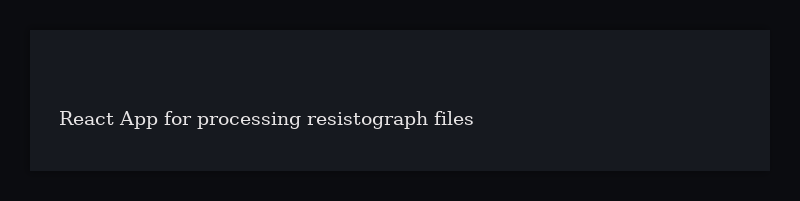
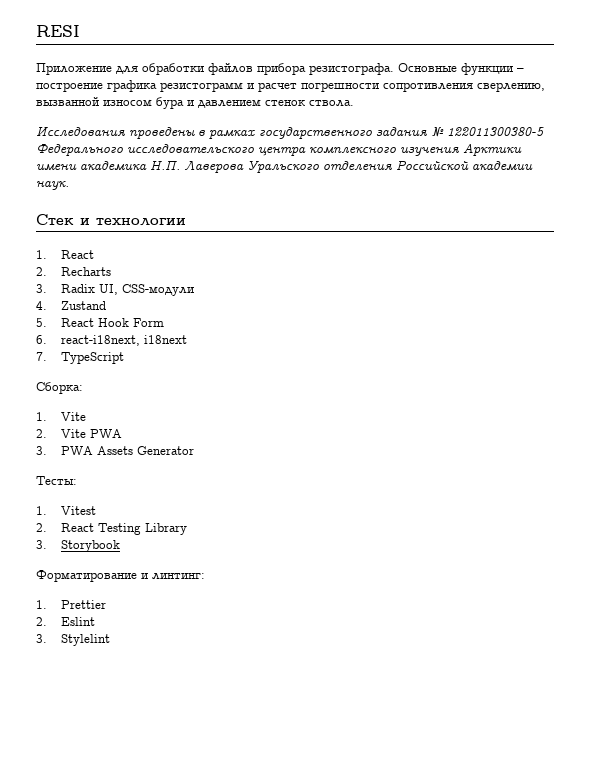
- React App for processing resistograph files
+ RESI
+ Приложение для обработки файлов прибора резистографа. Основные функции – построение графика резистограмм и расчет погрешности сопротивления сверлению, вызванной износом бура и давлением стенок ствола.
+ Исследования проведены в рамках государственного задания № 122011300380-5 Федерального исследовательского центра комплексного изучения Арктики имени академика Н.П. Лаверова Уральского отделения Российской академии наук.
+ Стек и технологии
+ 1. React
+ 2. Recharts
+ 3. Radix UI, CSS-модули
+ 4. Zustand
+ 5. React Hook Form
+ 6. react-i18next, i18next
+ 7. TypeScript
+ Сборка:
+ 1. Vite
+ 2. Vite PWA
+ 3. PWA Assets Generator
+ Тесты:
+ 1. Vitest
+ 2. React Testing Library
+ 3. Storybook
+ Форматирование и линтинг:
+ 1. Prettier
+ 2. Eslint
+ 3. Stylelint

